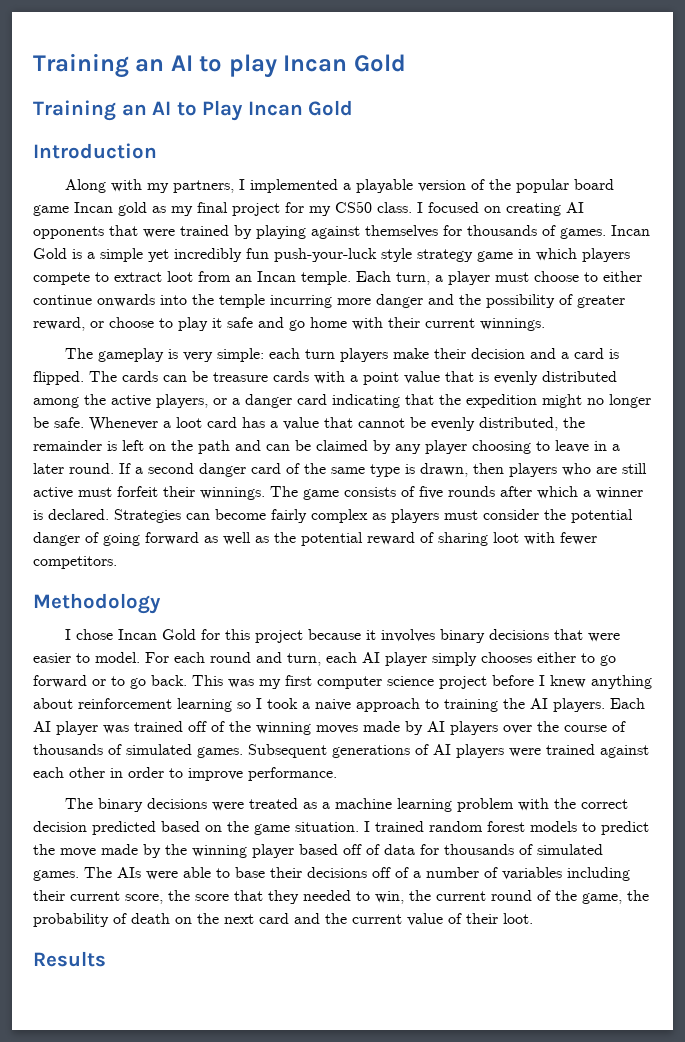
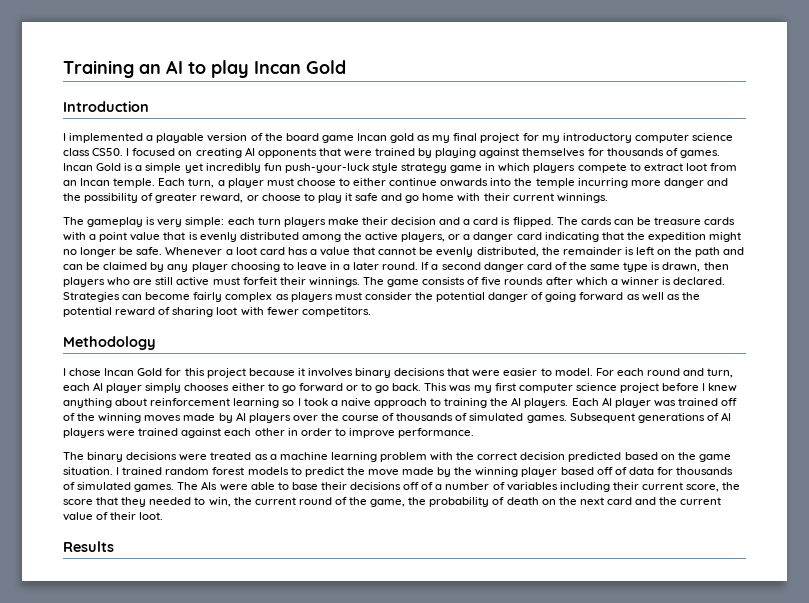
- Training an AI to Play Incan Gold
  Introduction
- Along with my partners, I implemented a playable version of the popular board game Incan gold as my final project for my CS50 class.
+ I implemented a playable version of the board game Incan gold as my final project for my introductory computer science class CS50.

